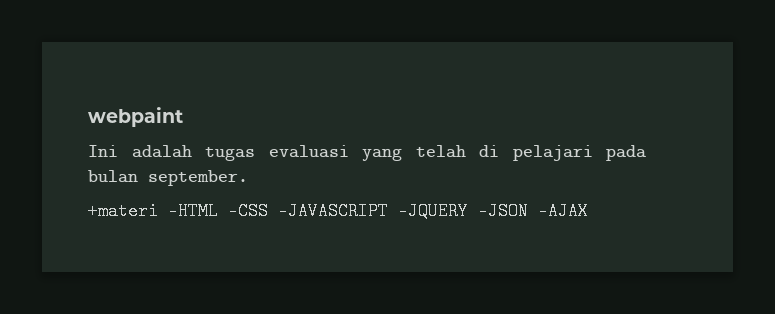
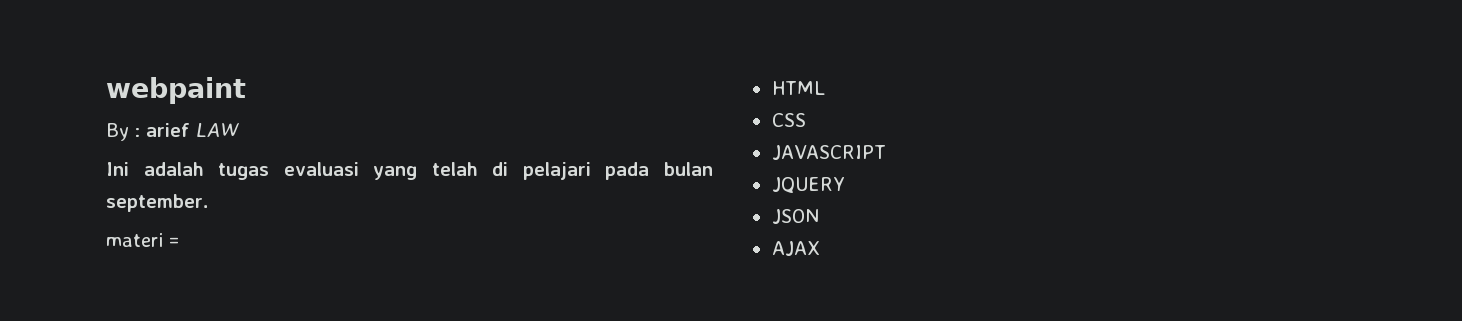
+ By : arief LAW
- +materi -HTML -CSS -JAVASCRIPT -JQUERY -JSON -AJAX
+ materi =
+ HTML
+ CSS
+ JAVASCRIPT
+ JQUERY
+ JSON
+ AJAX

